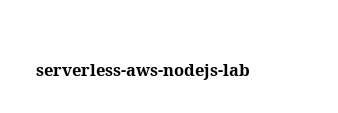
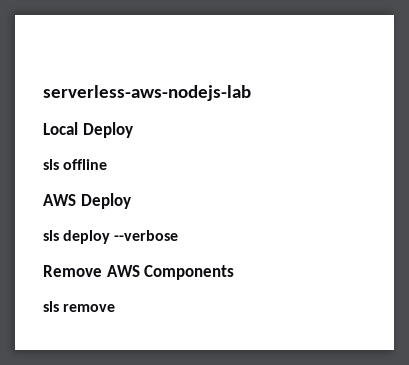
+ Local Deploy
+ sls offline
+ AWS Deploy
+ sls deploy --verbose
+ Remove AWS Components
+ sls remove

